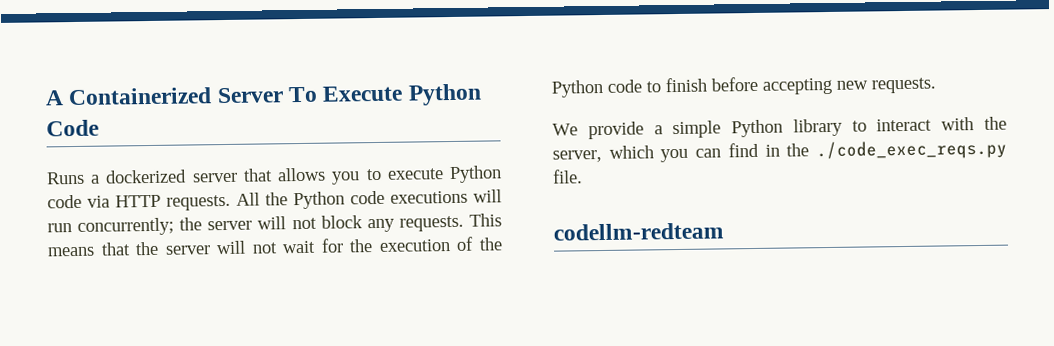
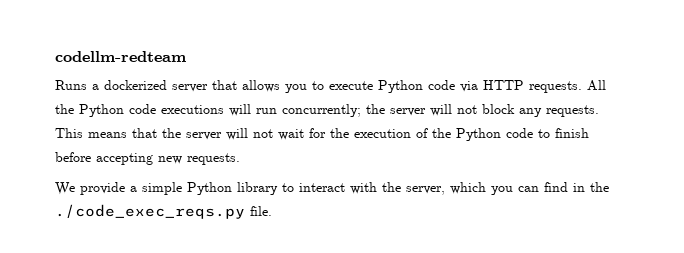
- A Containerized Server To Execute Python Code
+ codellm-redteam
- codellm-redteam

